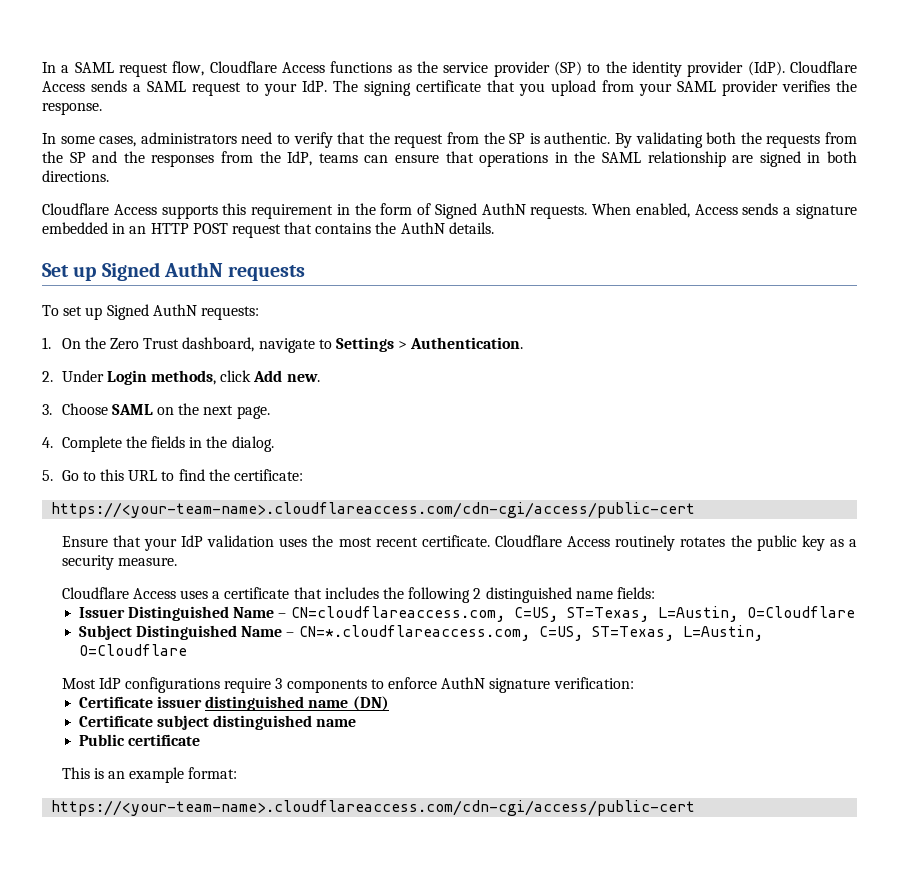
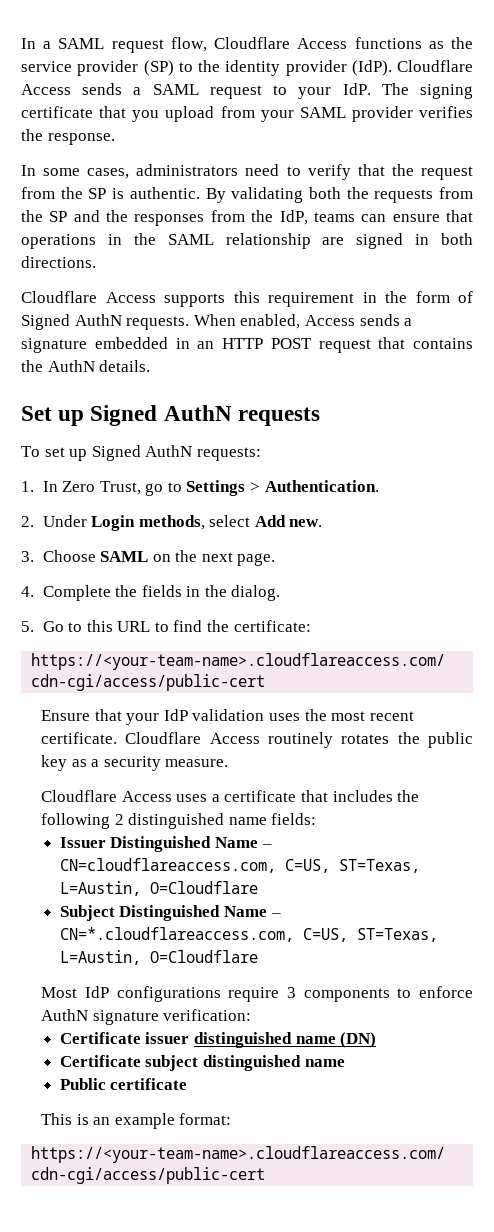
- 1. On the Zero Trust dashboard, navigate to Settings > Authentication.
+ 1. In Zero Trust, go to Settings > Authentication.
- 2. Under Login methods, click Add new.
+ 2. Under Login methods, select Add new.

